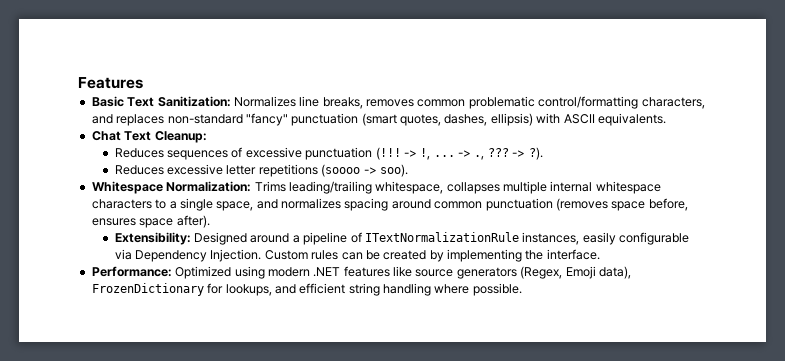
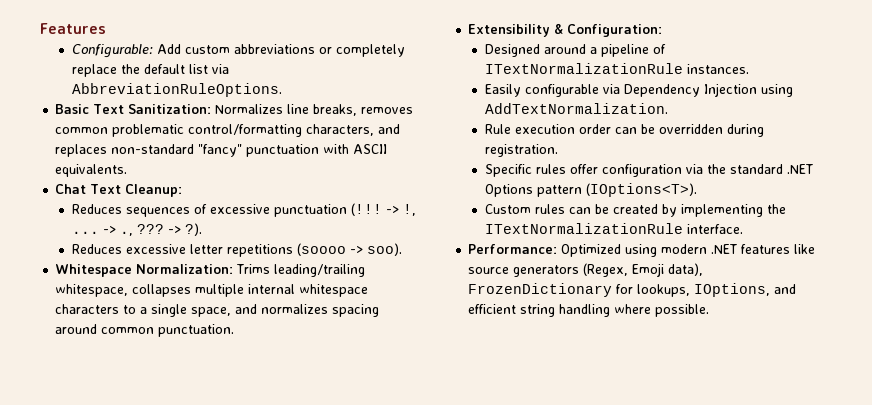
+ Configurable: Add custom abbreviations or completely replace the default list via AbbreviationRuleOptions.
- Basic Text Sanitization: Normalizes line breaks, removes common problematic control/formatting characters, and replaces non-standard "fancy" punctuation (smart quotes, dashes, ellipsis) with ASCII equivalents.
+ Basic Text Sanitization: Normalizes line breaks, removes common problematic control/formatting characters, and replaces non-standard "fancy" punctuation with ASCII equivalents.
- Whitespace Normalization: Trims leading/trailing whitespace, collapses multiple internal whitespace characters to a single space, and normalizes spacing around common punctuation (removes space before, ensures space after).
- Extensibility: Designed around a pipeline of ITextNormalizationRule instances, easily configurable via Dependency Injection. Custom rules can be created by implementing the interface.
+ Whitespace Normalization: Trims leading/trailing whitespace, collapses multiple internal whitespace characters to a single space, and normalizes spacing around common punctuation.
+ Extensibility & Configuration:
+ Designed around a pipeline of ITextNormalizationRule instances.
+ Easily configurable via Dependency Injection using AddTextNormalization.
+ Rule execution order can be overridden during registration.
+ Specific rules offer configuration via the standard .NET Options pattern (IOptions<T>).
+ Custom rules can be created by implementing the ITextNormalizationRule interface.
- Performance: Optimized using modern .NET features like source generators (Regex, Emoji data), FrozenDictionary for lookups, and efficient string handling where possible.
+ Performance: Optimized using modern .NET features like source generators (Regex, Emoji data), FrozenDictionary for lookups, IOptions, and efficient string handling where possible.

